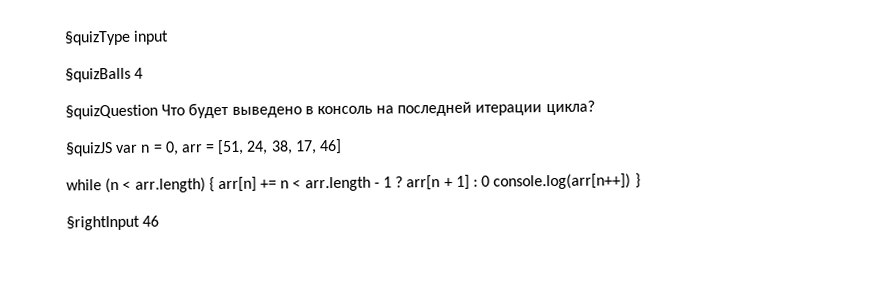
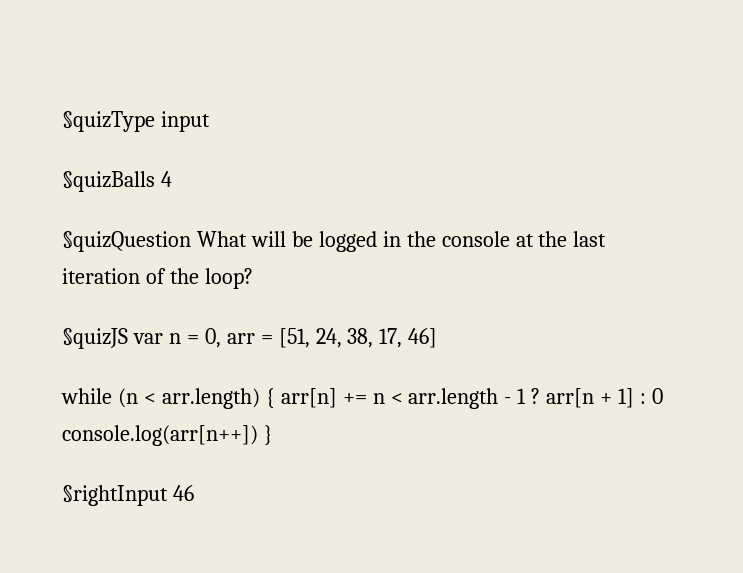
- §quizQuestion Что будет выведено в консоль на последней итерации цикла?
+ §quizQuestion What will be logged in the console at the last iteration of the loop?

